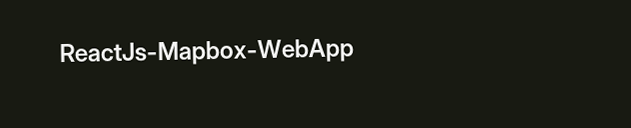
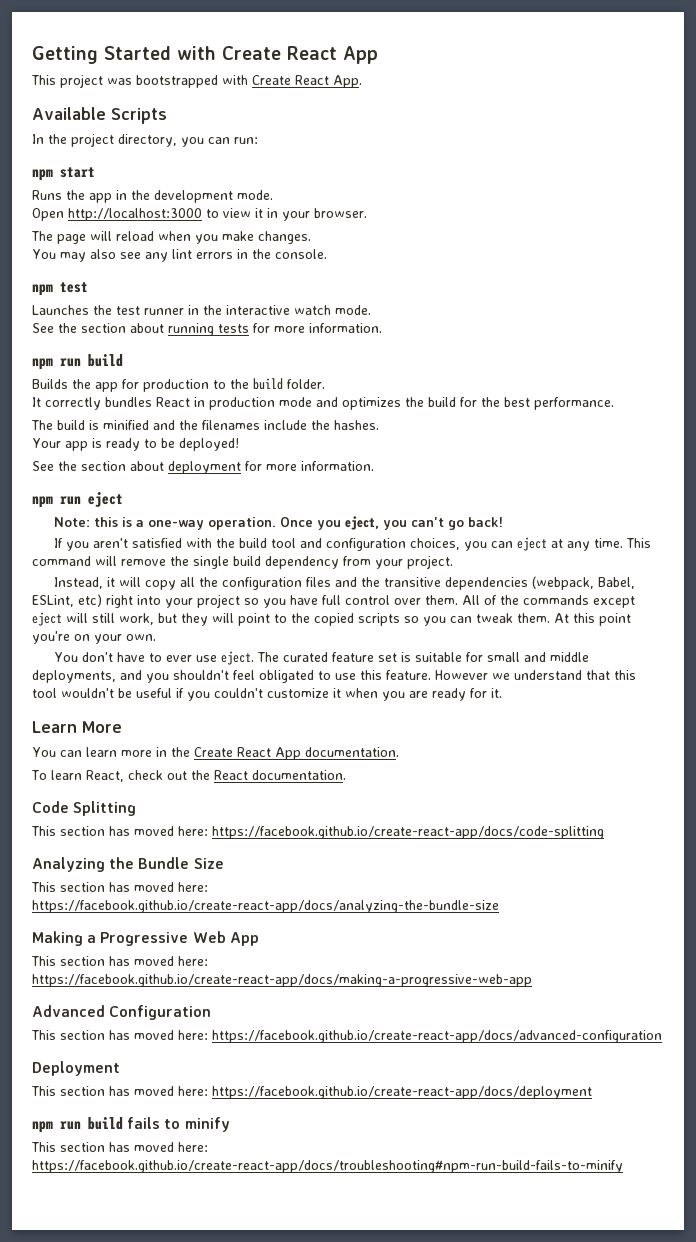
- ReactJs-Mapbox-WebApp
+ Getting Started with Create React App
+ This project was bootstrapped with Create React App.
+ Available Scripts
+ In the project directory, you can run:
+ npm start
+ Runs the app in the development mode.
+ Open http://localhost:3000 to view it in your browser.
+ The page will reload when you make changes.
+ You may also see any lint errors in the console.
+ npm test
+ Launches the test runner in the interactive watch mode.
+ See the section about running tests for more information.
+ npm run build
+ Builds the app for production to the build folder.
+ It correctly bundles React in production mode and optimizes the build for the best performance.
+ The build is minified and the filenames include the hashes.
+ Your app is ready to be deployed!
+ See the section about deployment for more information.
+ npm run eject
+ Note: this is a one-way operation. Once you eject, you can't go back!
+ If you aren't satisfied with the build tool and configuration choices, you can eject at any time. This command will remove the single build dependency from your project.
+ Instead, it will copy all the configuration files and the transitive dependencies (webpack, Babel, ESLint, etc) right into your project so you have full control over them. All of the commands except eject will still work, but they will point to the copied scripts so you can tweak them. At this point you're on your own.
+ You don't have to ever use eject. The curated feature set is suitable for small and middle deployments, and you shouldn't feel obligated to use this feature. However we understand that this tool wouldn't be useful if you couldn't customize it when you are ready for it.
+ Learn More
+ You can learn more in the Create React App documentation.
+ To learn React, check out the React documentation.
+ Code Splitting
+ This section has moved here: https://facebook.github.io/create-react-app/docs/code-splitting
+ Analyzing the Bundle Size
+ This section has moved here: https://facebook.github.io/create-react-app/docs/analyzing-the-bundle-size
+ Making a Progressive Web App
+ This section has moved here: https://facebook.github.io/create-react-app/docs/making-a-progressive-web-app
+ Advanced Configuration
+ This section has moved here: https://facebook.github.io/create-react-app/docs/advanced-configuration
+ Deployment
+ This section has moved here: https://facebook.github.io/create-react-app/docs/deployment
+ npm run build fails to minify
+ This section has moved here: https://facebook.github.io/create-react-app/docs/troubleshooting#npm-run-build-fails-to-minify

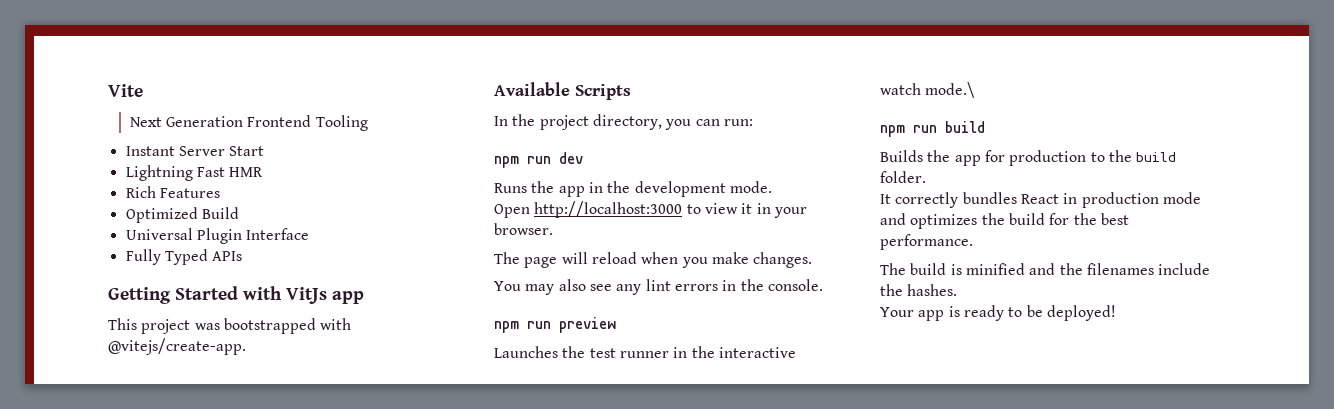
- Getting Started with Create React App
+ Vite
+ Next Generation Frontend Tooling
+ Instant Server Start
+ Lightning Fast HMR
+ Rich Features
+ Optimized Build
+ Universal Plugin Interface
+ Fully Typed APIs
+ Getting Started with VitJs app
- This project was bootstrapped with Create React App.
+ This project was bootstrapped with @vitejs/create-app.
- npm start
+ npm run dev
- npm test
+ npm run preview
- Launches the test runner in the interactive watch mode.
- See the section about running tests for more information.
+ Launches the test runner in the interactive watch mode.\
- See the section about deployment for more information.
- npm run eject
- Note: this is a one-way operation. Once you eject, you can't go back!
- If you aren't satisfied with the build tool and configuration choices, you can eject at any time. This command will remove the single build dependency from your project.
- Instead, it will copy all the configuration files and the transitive dependencies (webpack, Babel, ESLint, etc) right into your project so you have full control over them. All of the commands except eject will still work, but they will point to the copied scripts so you can tweak them. At this point you're on your own.
- You don't have to ever use eject. The curated feature set is suitable for small and middle deployments, and you shouldn't feel obligated to use this feature. However we understand that this tool wouldn't be useful if you couldn't customize it when you are ready for it.
- Learn More
- You can learn more in the Create React App documentation.
- To learn React, check out the React documentation.
- Code Splitting
- This section has moved here: https://facebook.github.io/create-react-app/docs/code-splitting
- Analyzing the Bundle Size
- This section has moved here: https://facebook.github.io/create-react-app/docs/analyzing-the-bundle-size
- Making a Progressive Web App
- This section has moved here: https://facebook.github.io/create-react-app/docs/making-a-progressive-web-app
- Advanced Configuration
- This section has moved here: https://facebook.github.io/create-react-app/docs/advanced-configuration
- Deployment
- This section has moved here: https://facebook.github.io/create-react-app/docs/deployment
- npm run build fails to minify
- This section has moved here: https://facebook.github.io/create-react-app/docs/troubleshooting#npm-run-build-fails-to-minify

